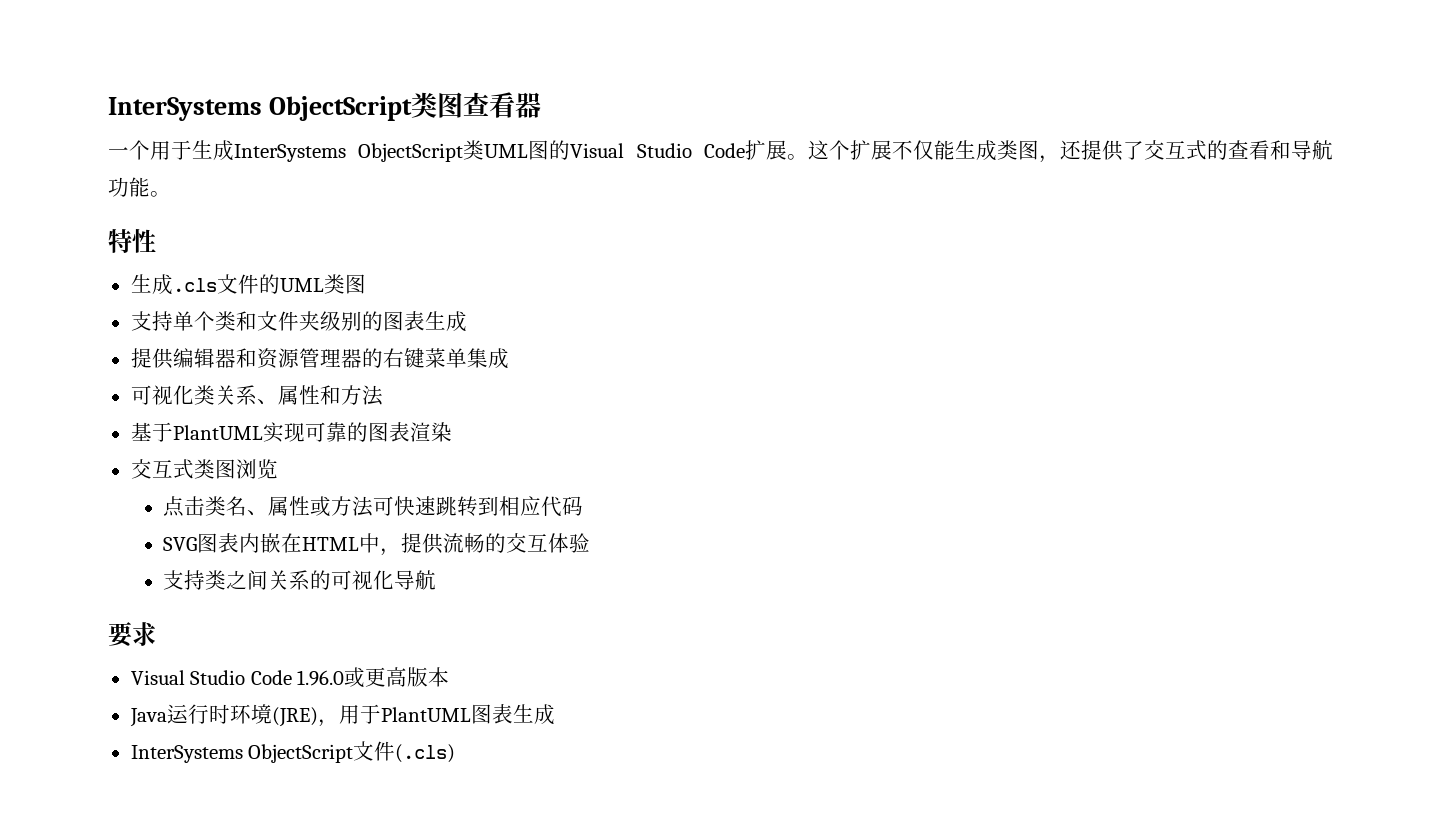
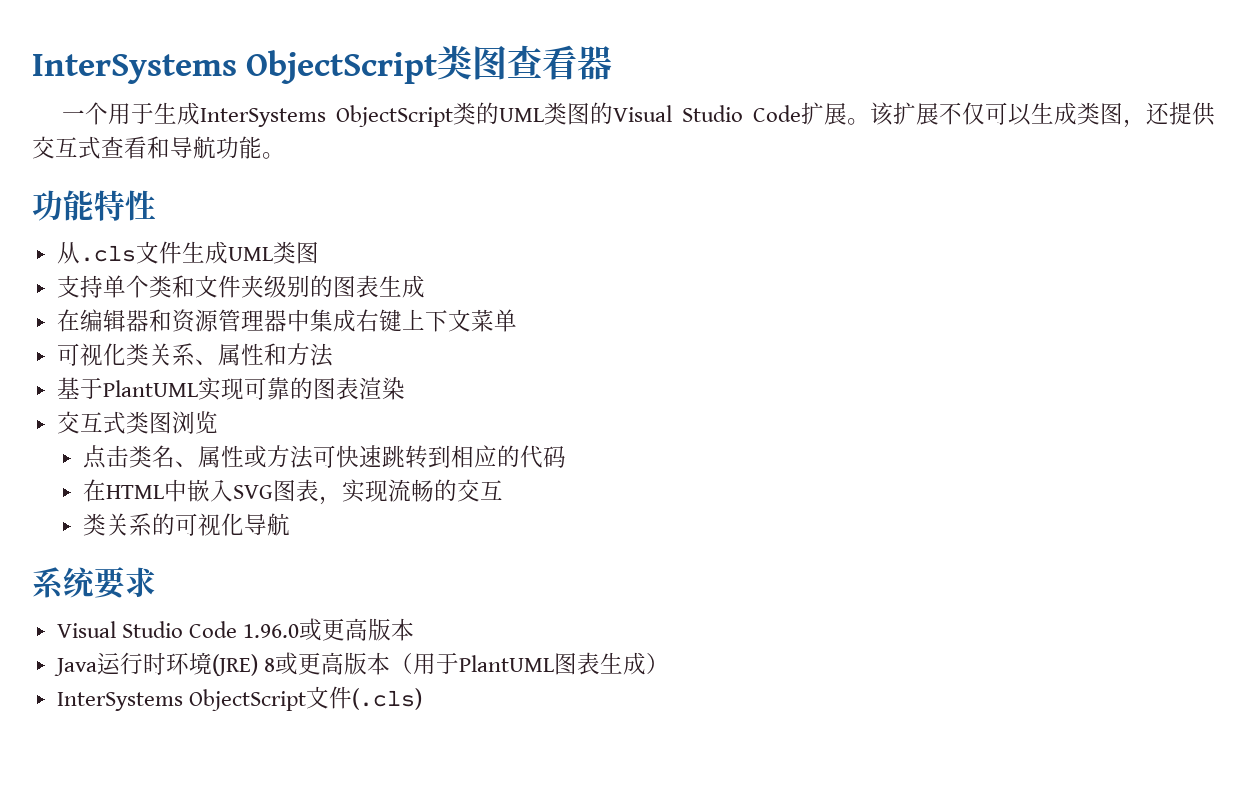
- 一个用于生成InterSystems ObjectScript类UML图的Visual Studio Code扩展。
+ 一个用于生成InterSystems ObjectScript类的UML类图的Visual Studio Code扩展。
- 这个扩展不仅能生成类图，还提供了交互式的查看和导航功能。
+ 该扩展不仅可以生成类图，还提供交互式查看和导航功能。
- 特性
+ 功能特性
- 生成.cls文件的UML类图
+ 从.cls文件生成UML类图
- 提供编辑器和资源管理器的右键菜单集成
+ 在编辑器和资源管理器中集成右键上下文菜单
- 点击类名、属性或方法可快速跳转到相应代码
+ 点击类名、属性或方法可快速跳转到相应的代码
- SVG图表内嵌在HTML中，提供流畅的交互体验
- 支持类之间关系的可视化导航
+ 在HTML中嵌入SVG图表，实现流畅的交互
+ 类关系的可视化导航
- 要求
+ 系统要求
- Java运行时环境(JRE)，用于PlantUML图表生成
+ Java运行时环境(JRE) 8或更高版本（用于PlantUML图表生成）

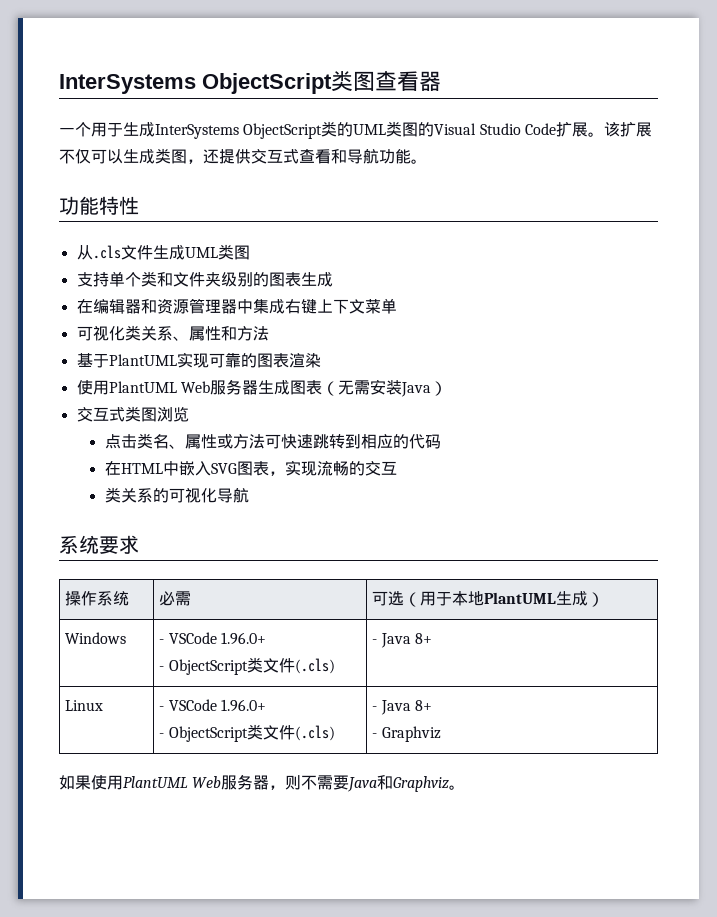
+ 使用PlantUML Web服务器生成图表（无需安装Java）
- Visual Studio Code 1.96.0或更高版本
- Java运行时环境(JRE) 8或更高版本（用于PlantUML图表生成）
- InterSystems ObjectScript文件(.cls)
+ 操作系统 | 必需 | 可选（用于本地PlantUML生成）
+ Windows | - VSCode 1.96.0+
+ - ObjectScript类文件(.cls) | - Java 8+
+ Linux | - VSCode 1.96.0+
+ - ObjectScript类文件(.cls) | - Java 8+
+ - Graphviz
+ 如果使用PlantUML Web服务器，则不需要Java和Graphviz。

